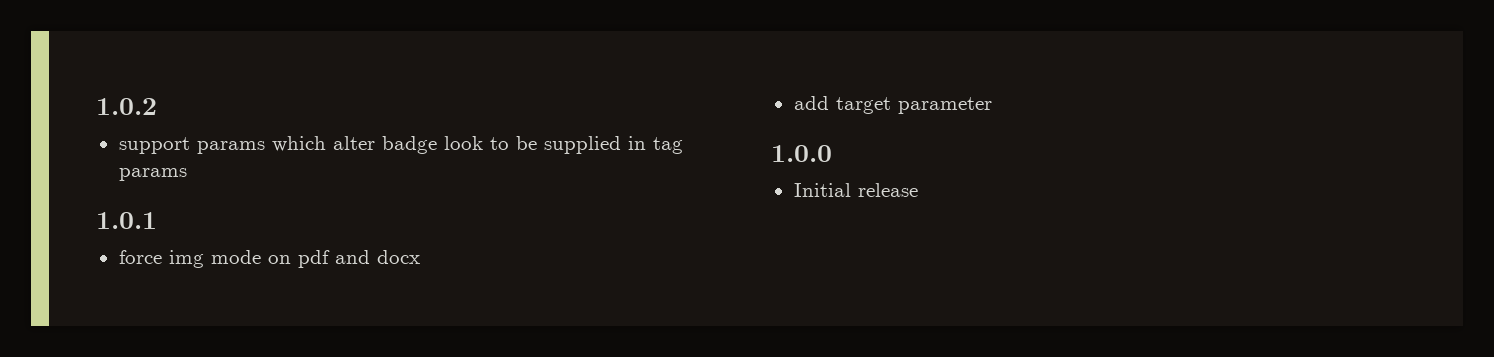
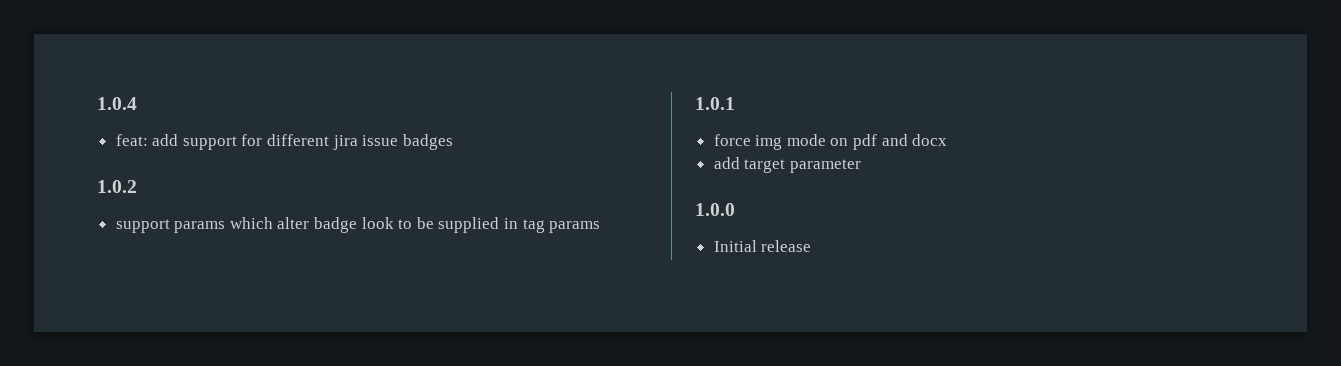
+ 1.0.4
+ feat: add support for different jira issue badges

